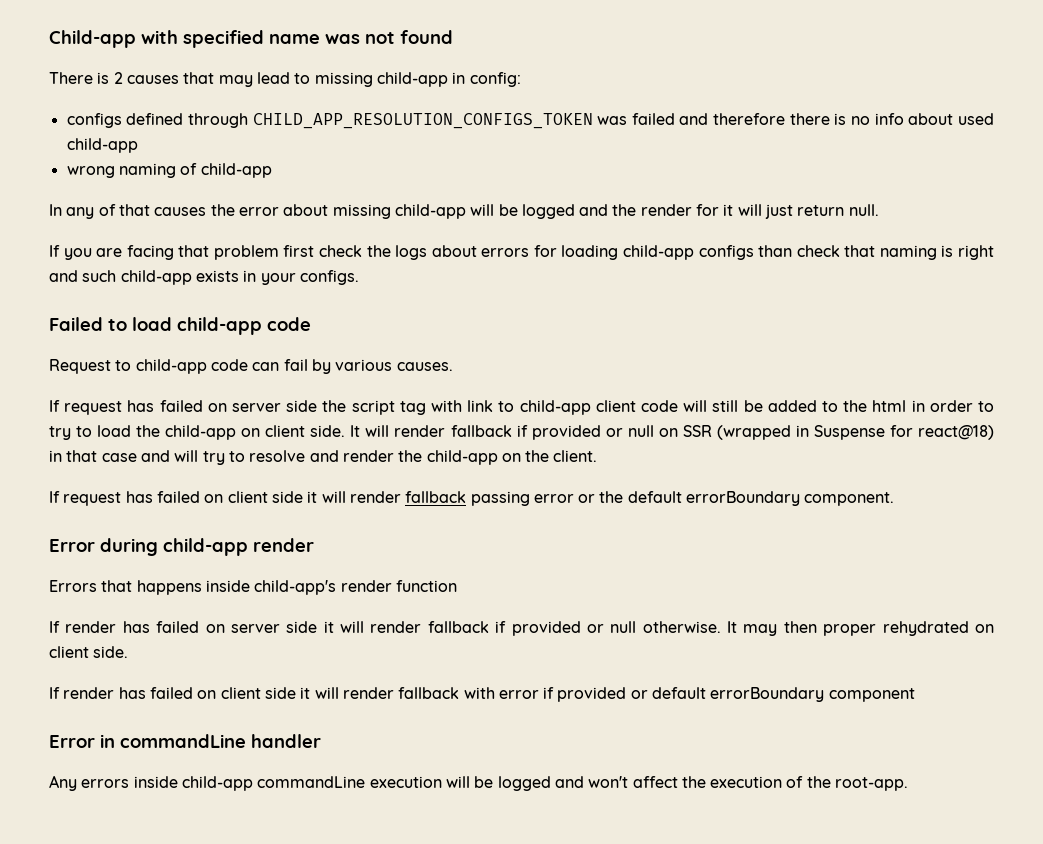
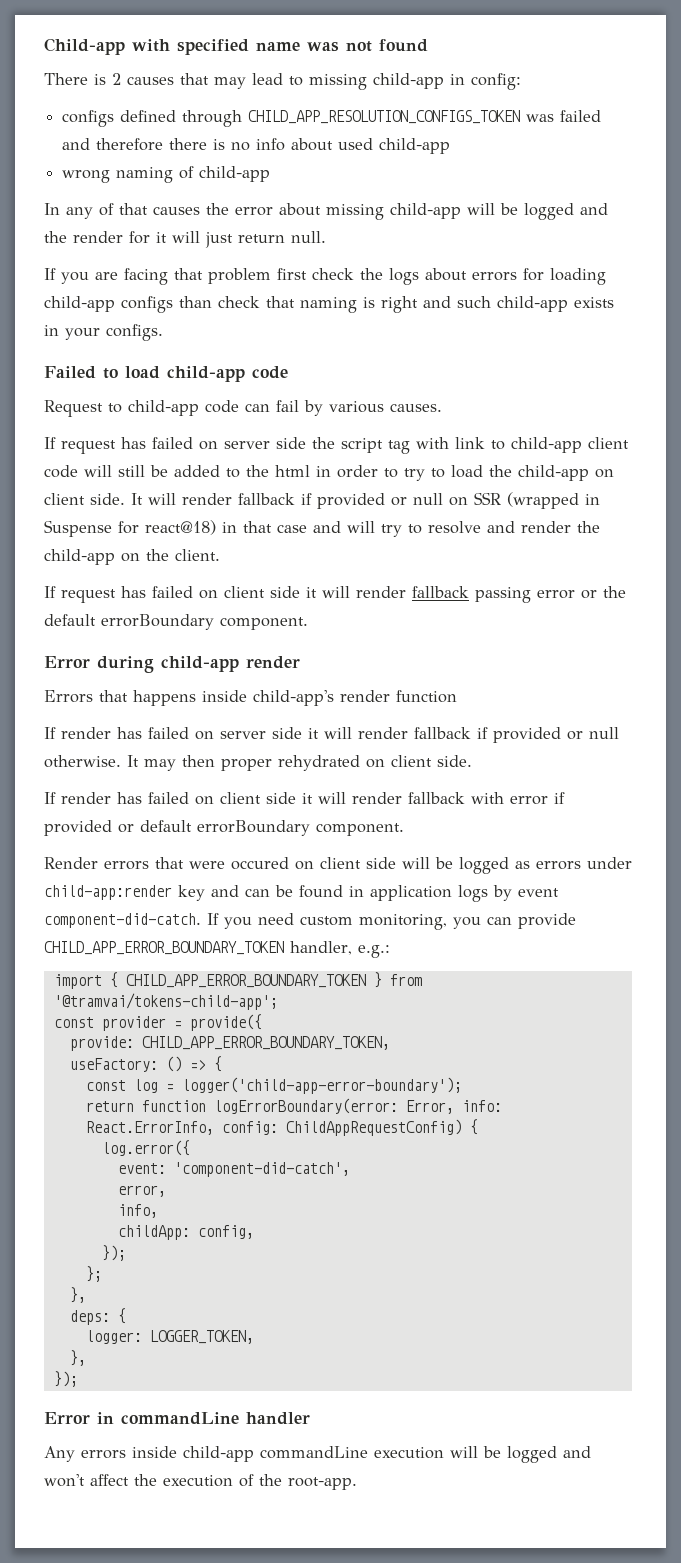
- If render has failed on client side it will render fallback with error if provided or default errorBoundary component
+ If render has failed on client side it will render fallback with error if provided or default errorBoundary component.
+ Render errors that were occured on client side will be logged as errors under child-app:render key and can be found in application logs by event component-did-catch. If you need custom monitoring, you can provide CHILD_APP_ERROR_BOUNDARY_TOKEN handler, e.g.:
+ import { CHILD_APP_ERROR_BOUNDARY_TOKEN } from '@tramvai/tokens-child-app';
+ const provider = provide({
+ provide: CHILD_APP_ERROR_BOUNDARY_TOKEN,
+ useFactory: () => {
+ const log = logger('child-app-error-boundary');
+ return function logErrorBoundary(error: Error, info: React.ErrorInfo, config: ChildAppRequestConfig) {
+ log.error({
+ event: 'component-did-catch',
+ error,
+ info,
+ childApp: config,
+ });
+ };
+ },
+ deps: {
+ logger: LOGGER_TOKEN,
+ },
+ });

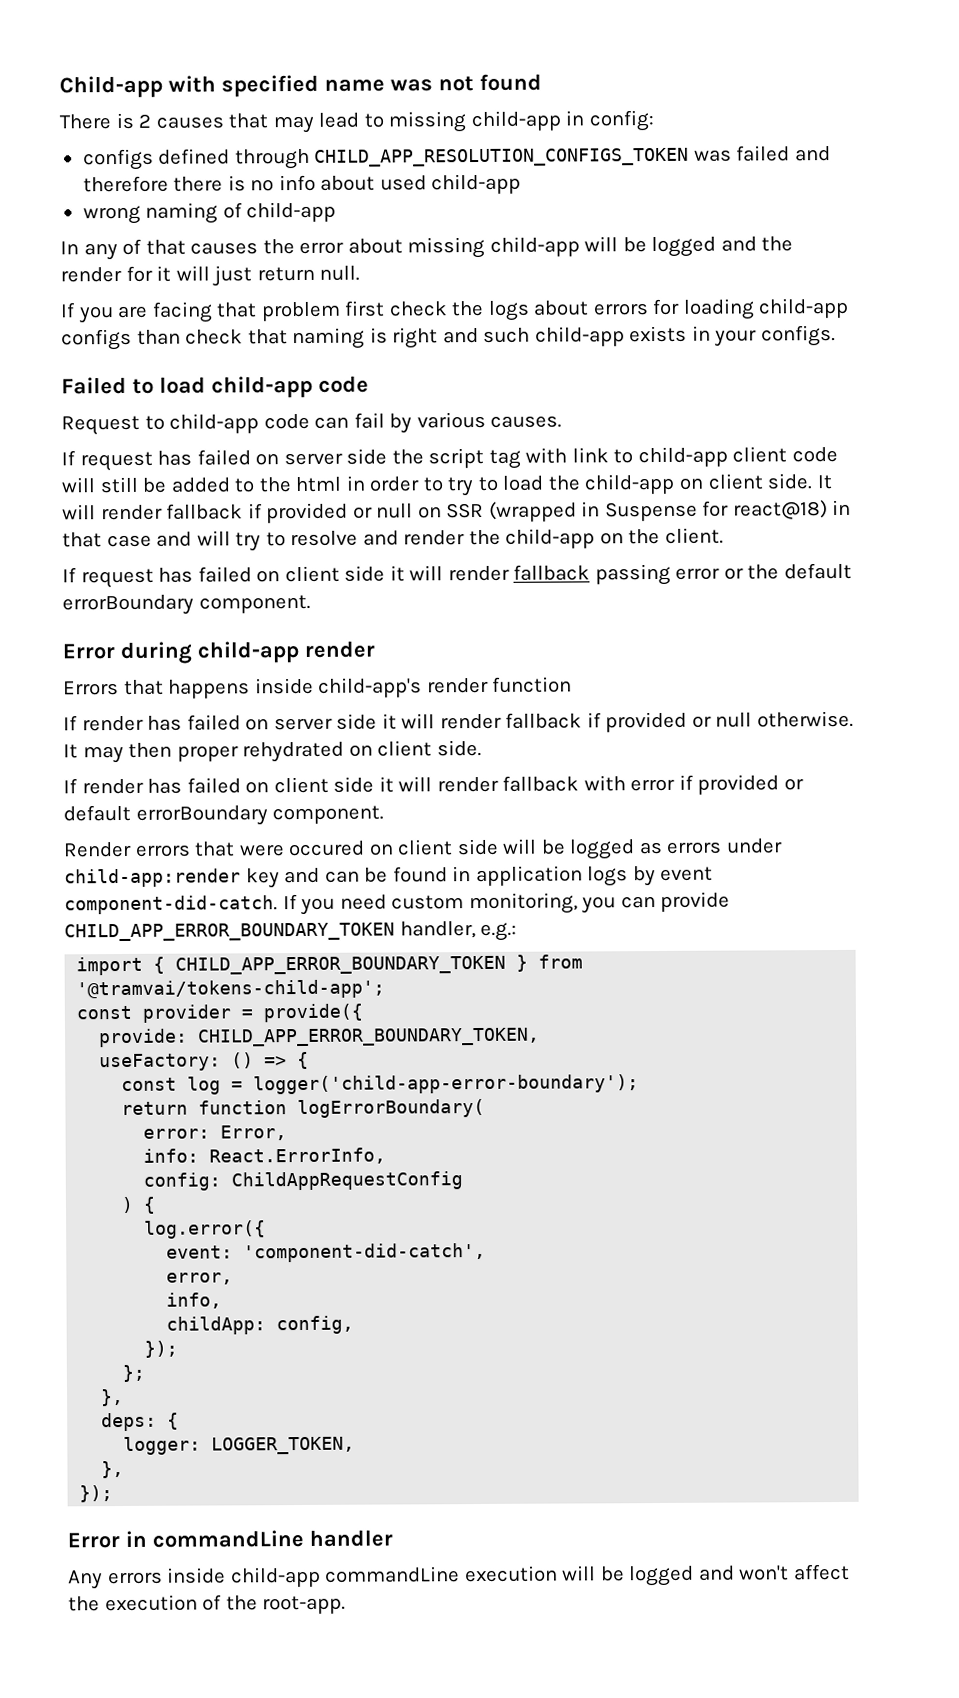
- return function logErrorBoundary(error: Error, info: React.ErrorInfo, config: ChildAppRequestConfig) {
+ return function logErrorBoundary(
+ error: Error,
+ info: React.ErrorInfo,
+ config: ChildAppRequestConfig
+ ) {

